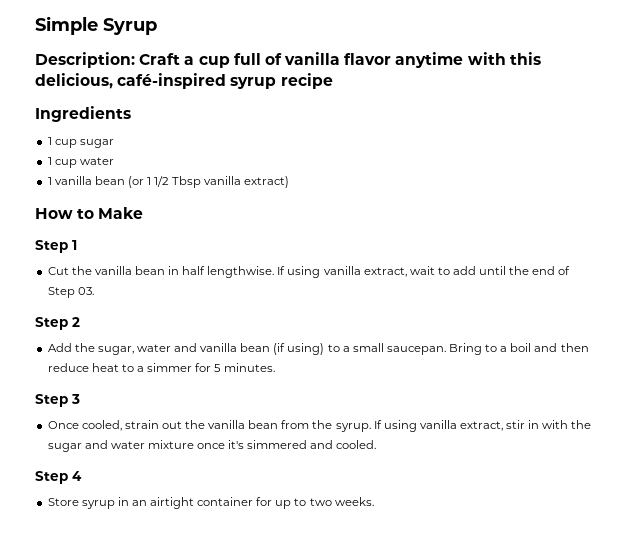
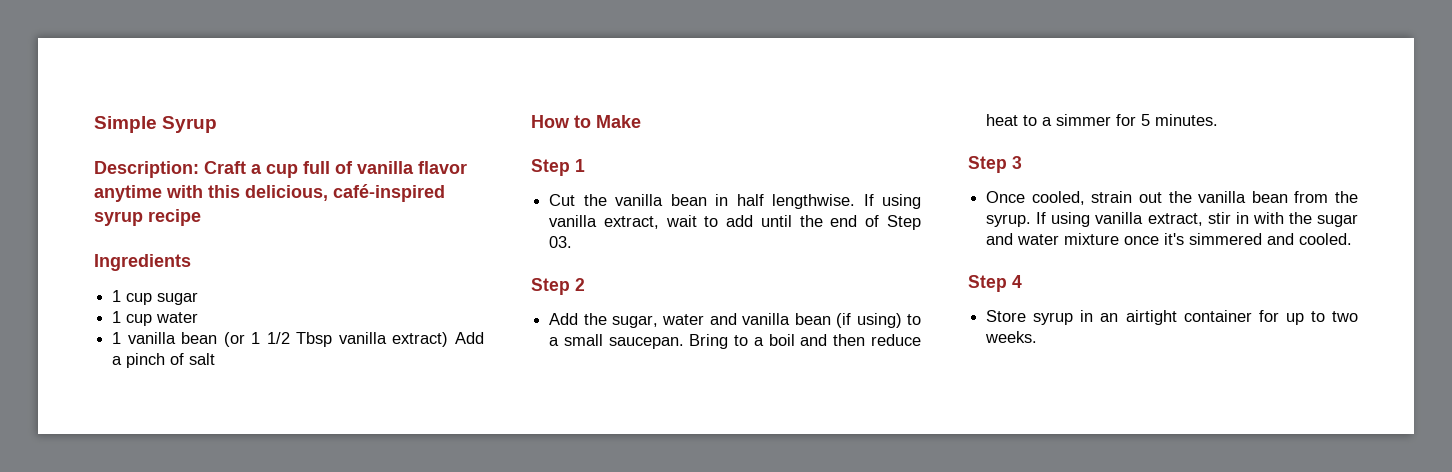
- 1 vanilla bean (or 1 1/2 Tbsp vanilla extract)
+ 1 vanilla bean (or 1 1/2 Tbsp vanilla extract) Add a pinch of salt

